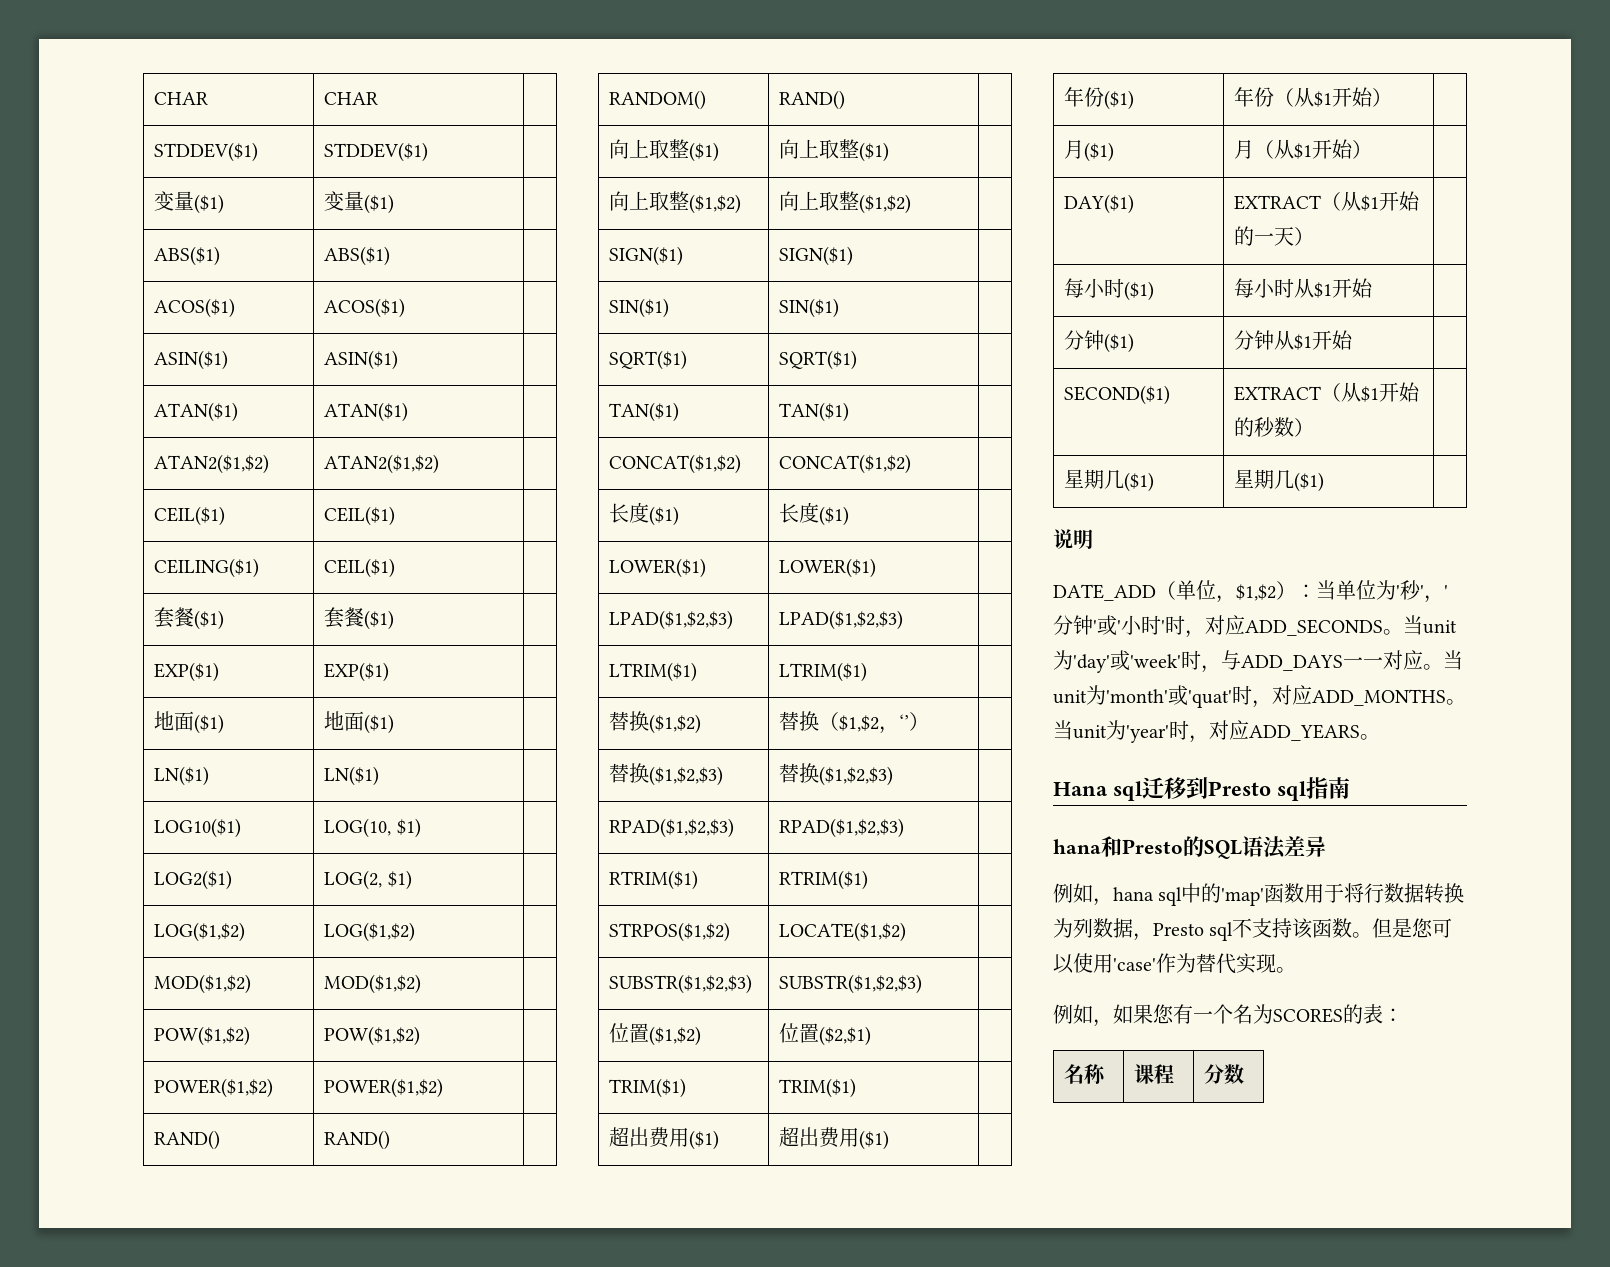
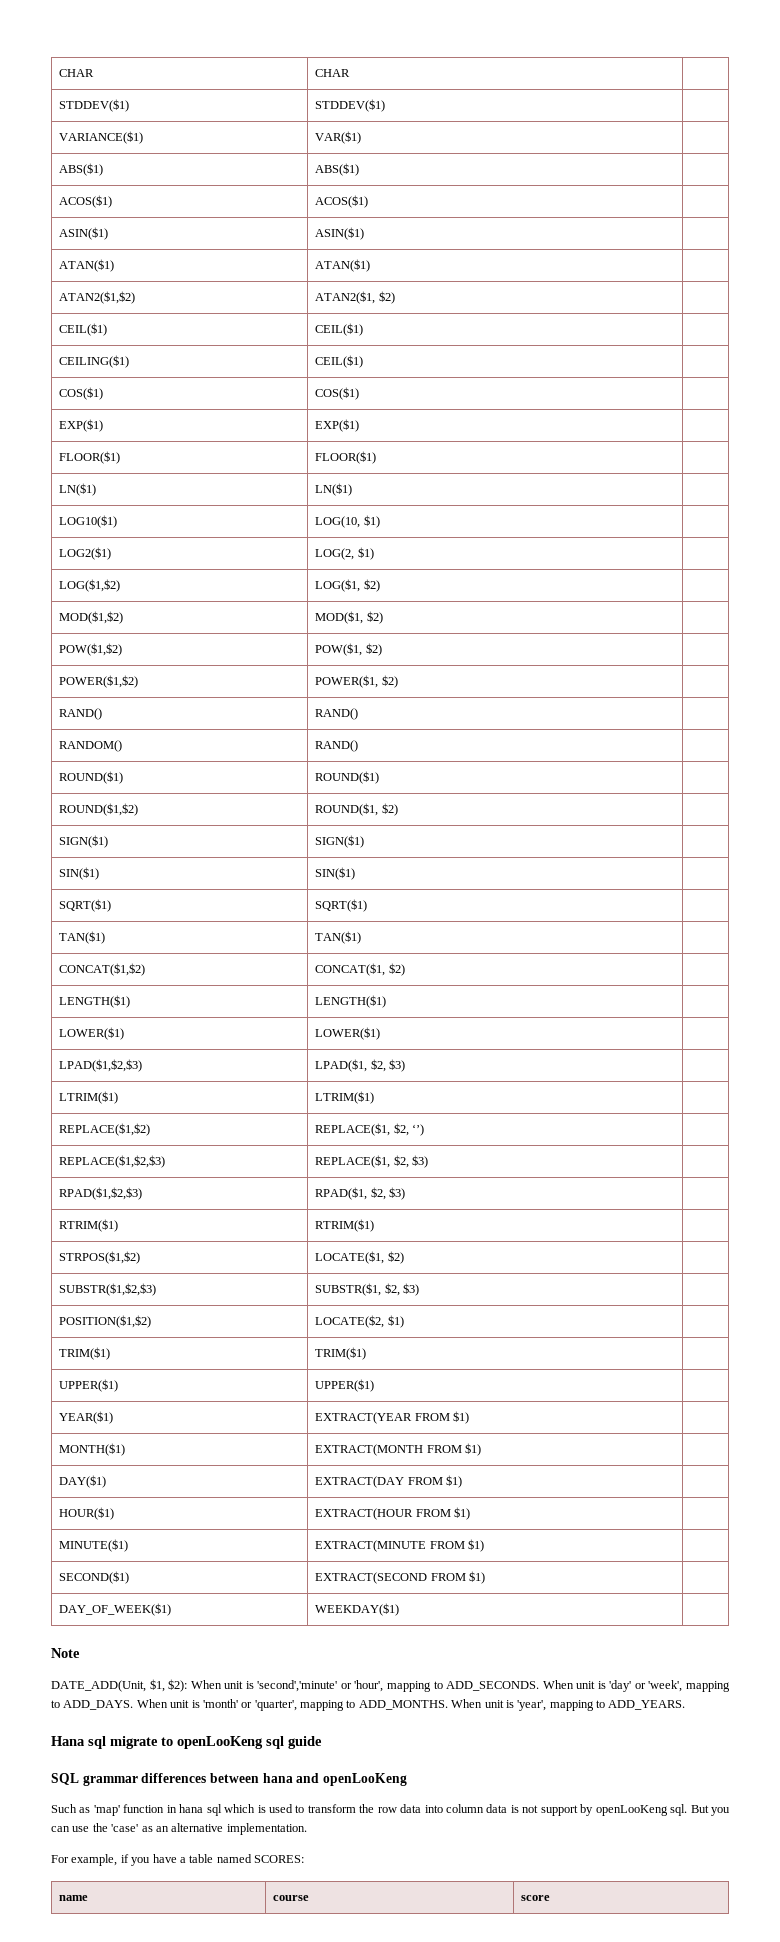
- 变量($1) | 变量($1) |
+ VARIANCE($1) | VAR($1) |
- ATAN2($1,$2) | ATAN2($1,$2) |
+ ATAN2($1,$2) | ATAN2($1, $2) |
- 套餐($1) | 套餐($1) |
+ COS($1) | COS($1) |
  EXP($1) | EXP($1) |
- 地面($1) | 地面($1) |
+ FLOOR($1) | FLOOR($1) |
- LOG($1,$2) | LOG($1,$2) |
- MOD($1,$2) | MOD($1,$2) |
- POW($1,$2) | POW($1,$2) |
- POWER($1,$2) | POWER($1,$2) |
+ LOG($1,$2) | LOG($1, $2) |
+ MOD($1,$2) | MOD($1, $2) |
+ POW($1,$2) | POW($1, $2) |
+ POWER($1,$2) | POWER($1, $2) |
- 向上取整($1) | 向上取整($1) |
- 向上取整($1,$2) | 向上取整($1,$2) |
+ ROUND($1) | ROUND($1) |
+ ROUND($1,$2) | ROUND($1, $2) |
- CONCAT($1,$2) | CONCAT($1,$2) |
- 长度($1) | 长度($1) |
+ CONCAT($1,$2) | CONCAT($1, $2) |
+ LENGTH($1) | LENGTH($1) |
- LPAD($1,$2,$3) | LPAD($1,$2,$3) |
+ LPAD($1,$2,$3) | LPAD($1, $2, $3) |
- 替换($1,$2) | 替换（$1,$2，‘’） |
- 替换($1,$2,$3) | 替换($1,$2,$3) |
- RPAD($1,$2,$3) | RPAD($1,$2,$3) |
+ REPLACE($1,$2) | REPLACE($1, $2, ‘’) |
+ REPLACE($1,$2,$3) | REPLACE($1, $2, $3) |
+ RPAD($1,$2,$3) | RPAD($1, $2, $3) |
- STRPOS($1,$2) | LOCATE($1,$2) |
- SUBSTR($1,$2,$3) | SUBSTR($1,$2,$3) |
- 位置($1,$2) | 位置($2,$1) |
+ STRPOS($1,$2) | LOCATE($1, $2) |
+ SUBSTR($1,$2,$3) | SUBSTR($1, $2, $3) |
+ POSITION($1,$2) | LOCATE($2, $1) |
  TRIM($1) | TRIM($1) |
- 超出费用($1) | 超出费用($1) |
- 年份($1) | 年份（从$1开始） |
- 月($1) | 月（从$1开始） |
- DAY($1) | EXTRACT（从$1开始的一天） |
- 每小时($1) | 每小时从$1开始 |
- 分钟($1) | 分钟从$1开始 |
- SECOND($1) | EXTRACT（从$1开始的秒数） |
- 星期几($1) | 星期几($1) |
- 说明
- DATE_ADD（单位，$1,$2）：当单位为'秒'，'分钟'或'小时'时，对应ADD_SECONDS。当unit为'day'或'week'时，与ADD_DAYS一一对应。当unit为'month'或'quat'时，对应ADD_MONTHS。当unit为'year'时，对应ADD_YEARS。
- Hana sql迁移到Presto sql指南
- hana和Presto的SQL语法差异
- 例如，hana sql中的'map'函数用于将行数据转换为列数据，Presto sql不支持该函数。但是您可以使用'case'作为替代实现。
- 例如，如果您有一个名为SCORES的表：
- 名称 | 课程 | 分数
+ UPPER($1) | UPPER($1) |
+ YEAR($1) | EXTRACT(YEAR FROM $1) |
+ MONTH($1) | EXTRACT(MONTH FROM $1) |
+ DAY($1) | EXTRACT(DAY FROM $1) |
+ HOUR($1) | EXTRACT(HOUR FROM $1) |
+ MINUTE($1) | EXTRACT(MINUTE FROM $1) |
+ SECOND($1) | EXTRACT(SECOND FROM $1) |
+ DAY_OF_WEEK($1) | WEEKDAY($1) |
+ Note
+ DATE_ADD(Unit, $1, $2): When unit is 'second','minute' or 'hour', mapping to ADD_SECONDS. When unit is 'day' or 'week', mapping to ADD_DAYS. When unit is 'month' or 'quarter', mapping to ADD_MONTHS. When unit is 'year', mapping to ADD_YEARS.
+ Hana sql migrate to openLooKeng sql guide
+ SQL grammar differences between hana and openLooKeng
+ Such as 'map' function in hana sql which is used to transform the row data into column data is not support by openLooKeng sql. But you can use the 'case' as an alternative implementation.
+ For example, if you have a table named SCORES:
+ name | course | score

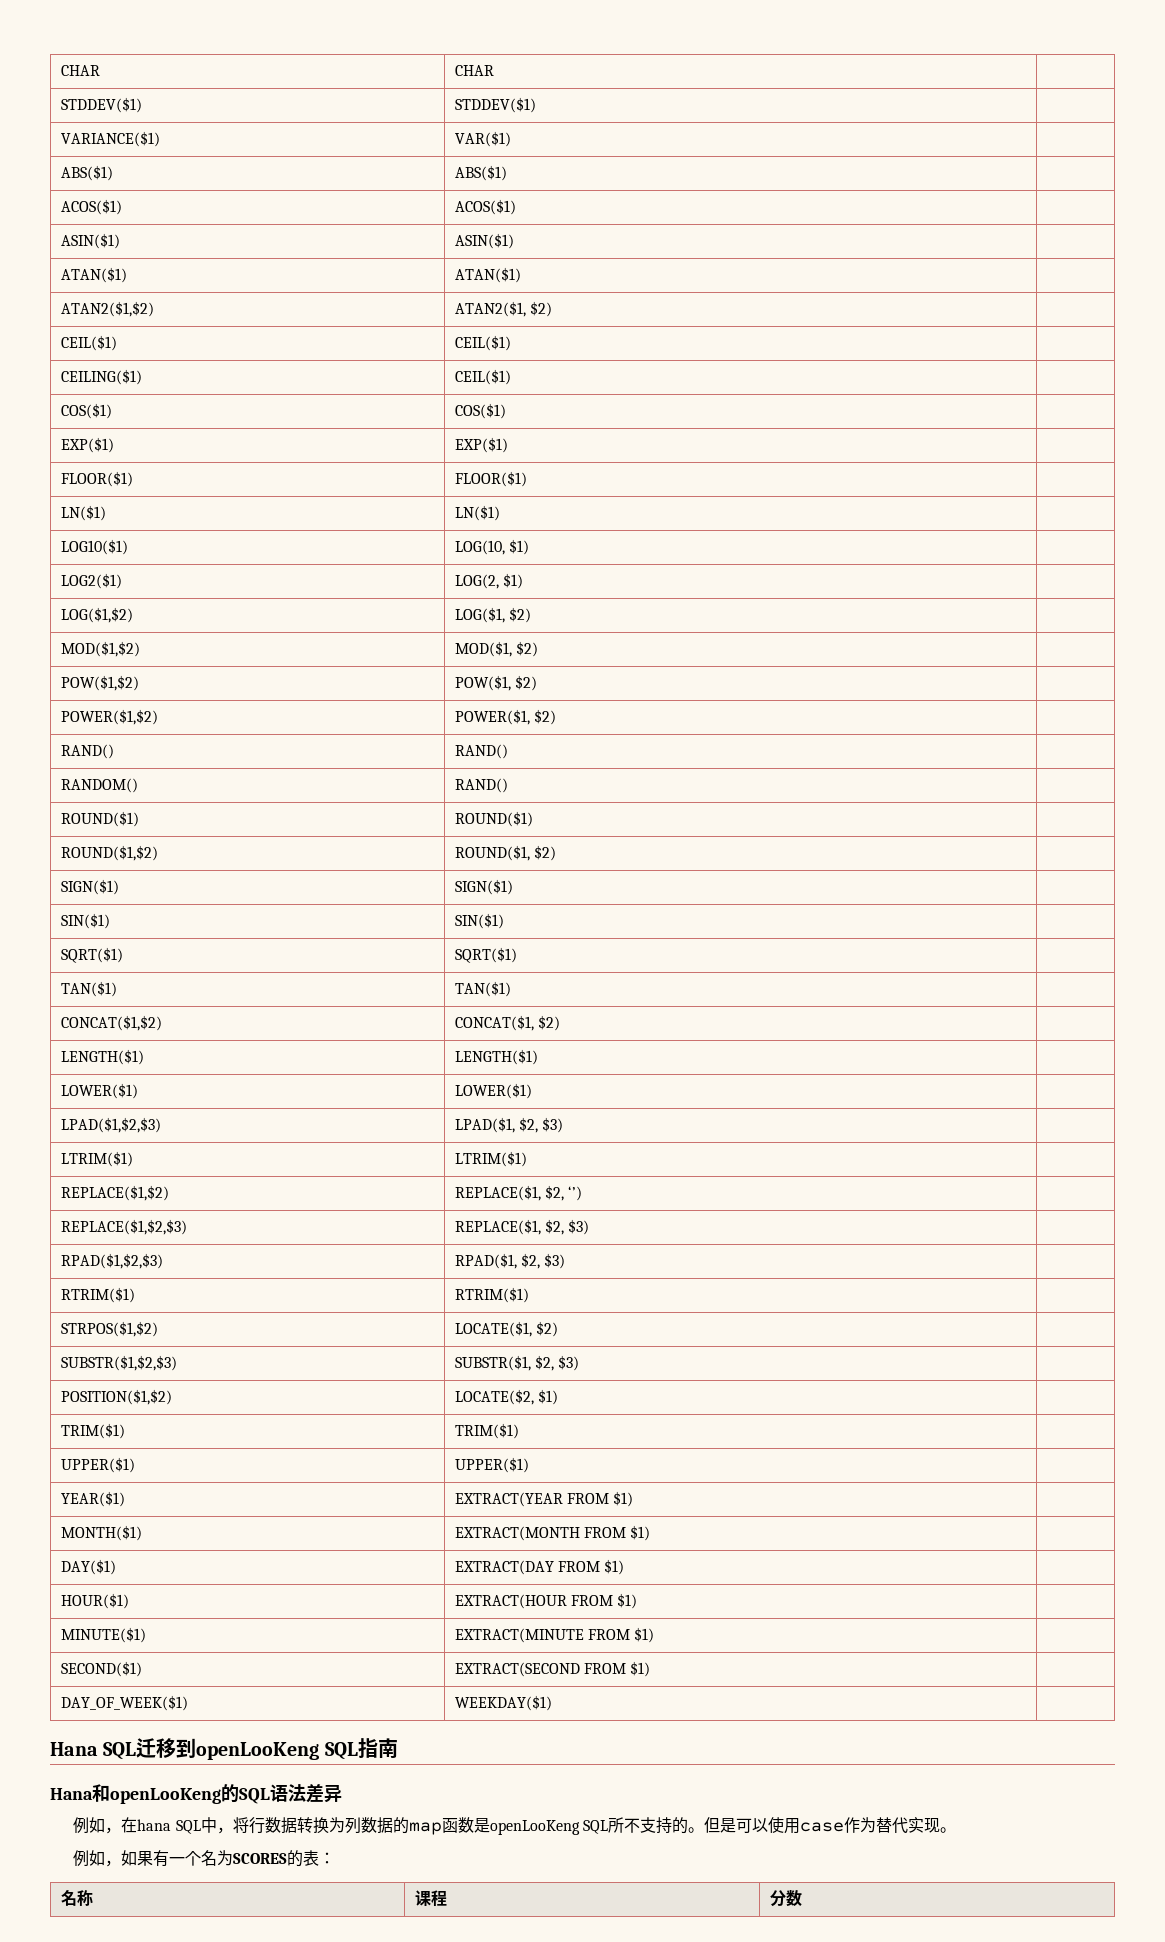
- Note
- DATE_ADD(Unit, $1, $2): When unit is 'second','minute' or 'hour', mapping to ADD_SECONDS. When unit is 'day' or 'week', mapping to ADD_DAYS. When unit is 'month' or 'quarter', mapping to ADD_MONTHS. When unit is 'year', mapping to ADD_YEARS.
- Hana sql migrate to openLooKeng sql guide
- SQL grammar differences between hana and openLooKeng
- Such as 'map' function in hana sql which is used to transform the row data into column data is not support by openLooKeng sql. But you can use the 'case' as an alternative implementation.
- For example, if you have a table named SCORES:
- name | course | score
+ Hana SQL迁移到openLooKeng SQL指南
+ Hana和openLooKeng的SQL语法差异
+ 例如，在hana SQL中，将行数据转换为列数据的map函数是openLooKeng SQL所不支持的。但是可以使用case作为替代实现。
+ 例如，如果有一个名为SCORES的表：
+ 名称 | 课程 | 分数

